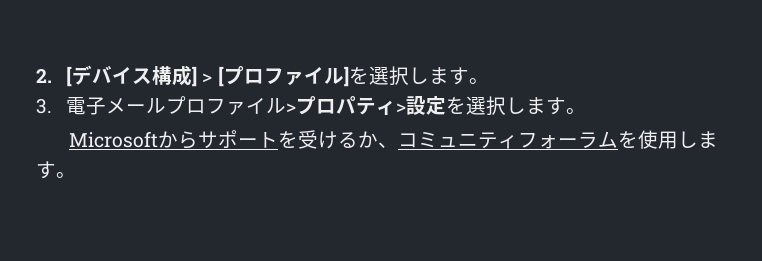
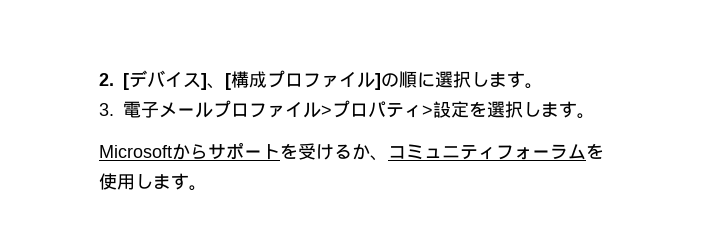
- 2. [デバイス構成] > [プロファイル]を選択します。
+ 2. [デバイス]、[構成プロファイル]の順に選択します。

